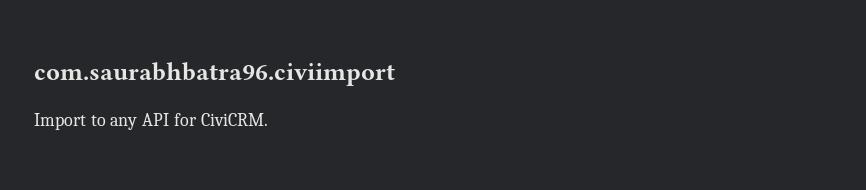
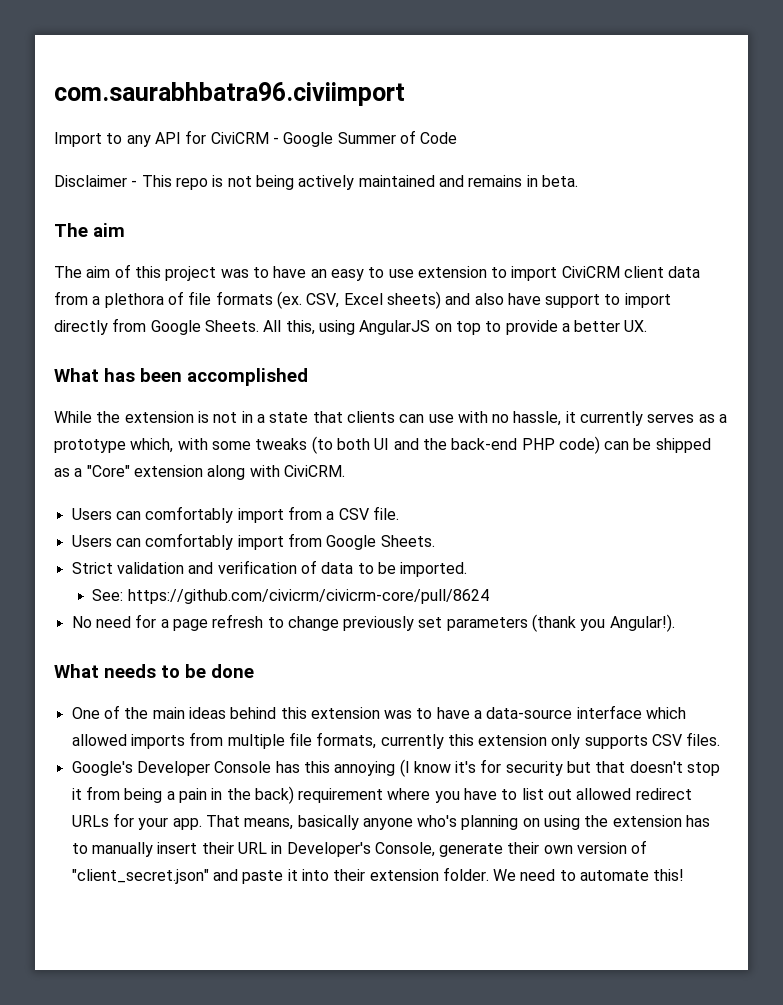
- Import to any API for CiviCRM.
+ Import to any API for CiviCRM - Google Summer of Code
+ Disclaimer - This repo is not being actively maintained and remains in beta.
+ The aim
+ The aim of this project was to have an easy to use extension to import CiviCRM client data from a plethora of file formats (ex. CSV, Excel sheets) and also have support to import directly from Google Sheets. All this, using AngularJS on top to provide a better UX.
+ What has been accomplished
+ While the extension is not in a state that clients can use with no hassle, it currently serves as a prototype which, with some tweaks (to both UI and the back-end PHP code) can be shipped as a "Core" extension along with CiviCRM.
+ Users can comfortably import from a CSV file.
+ Users can comfortably import from Google Sheets.
+ Strict validation and verification of data to be imported.
+ See: https://github.com/civicrm/civicrm-core/pull/8624
+ No need for a page refresh to change previously set parameters (thank you Angular!).
+ What needs to be done
+ One of the main ideas behind this extension was to have a data-source interface which allowed imports from multiple file formats, currently this extension only supports CSV files.
+ Google's Developer Console has this annoying (I know it's for security but that doesn't stop it from being a pain in the back) requirement where you have to list out allowed redirect URLs for your app. That means, basically anyone who's planning on using the extension has to manually insert their URL in Developer's Console, generate their own version of "client_secret.json" and paste it into their extension folder. We need to automate this!

